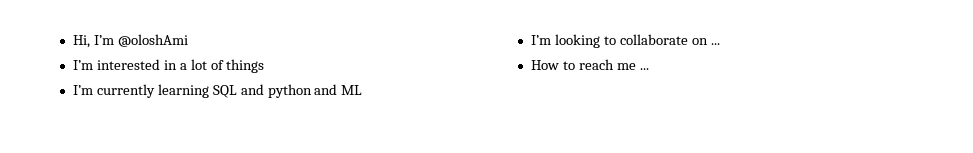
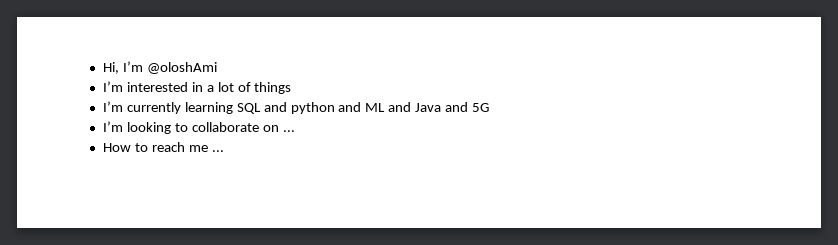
- I’m currently learning SQL and python and ML
+ I’m currently learning SQL and python and ML and Java and 5G

